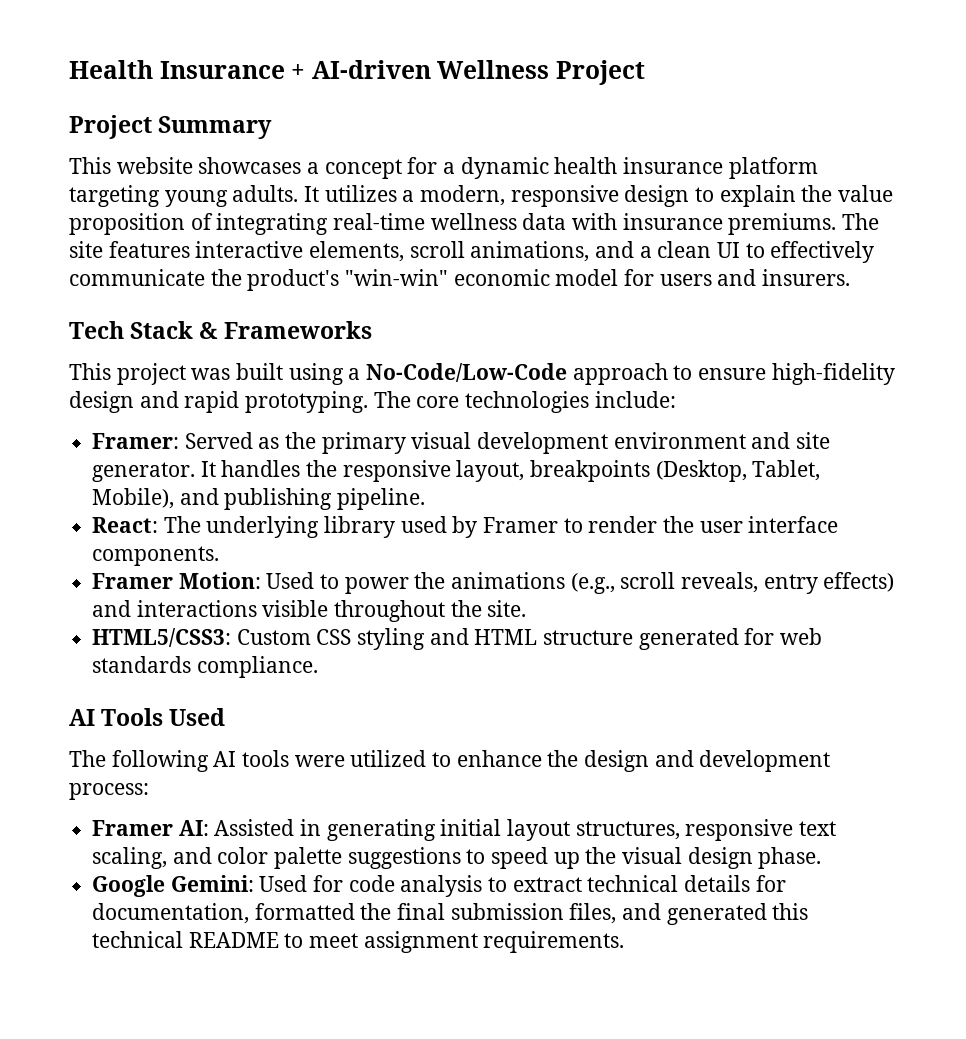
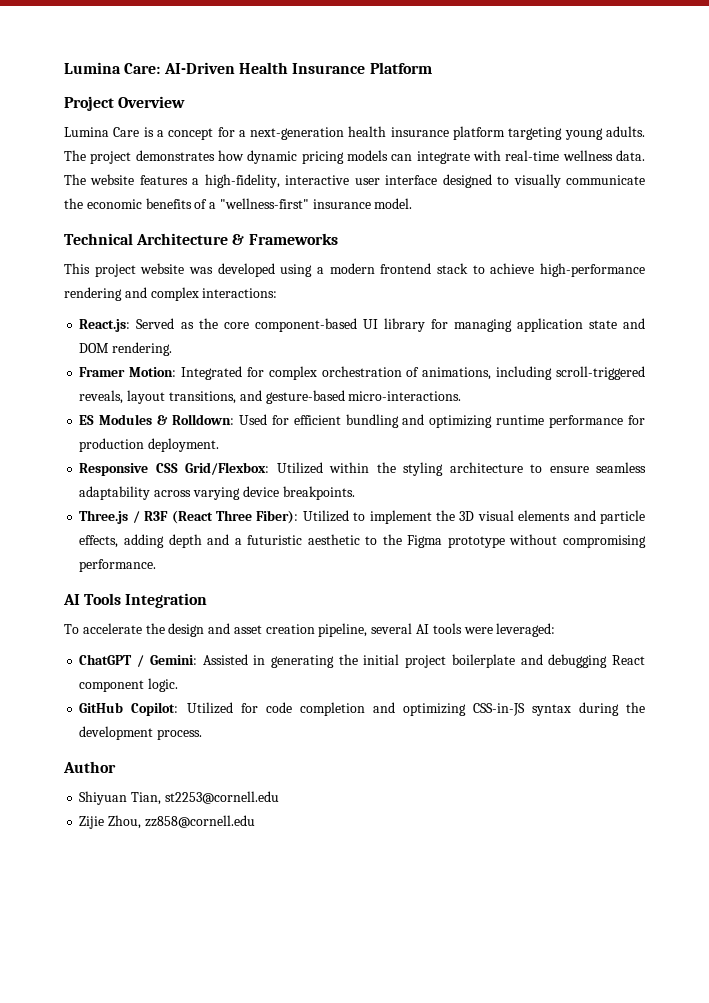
- Health Insurance + AI-driven Wellness Project
- Project Summary
- This website showcases a concept for a dynamic health insurance platform targeting young adults.
+ Lumina Care: AI-Driven Health Insurance Platform
+ Project Overview
+ Lumina Care is a concept for a next-generation health insurance platform targeting young adults.
- It utilizes a modern, responsive design to explain the value proposition of integrating real-time wellness data with insurance premiums. The site features interactive elements, scroll animations, and a clean UI to effectively communicate the product's "win-win" economic model for users and insurers.
- Tech Stack & Frameworks
- This project was built using a No-Code/Low-Code approach to ensure high-fidelity design and rapid prototyping. The core technologies include:
- Framer: Served as the primary visual development environment and site generator. It handles the responsive layout, breakpoints (Desktop, Tablet, Mobile), and publishing pipeline.
- React: The underlying library used by Framer to render the user interface components.
- Framer Motion: Used to power the animations (e.g., scroll reveals, entry effects) and interactions visible throughout the site.
- HTML5/CSS3: Custom CSS styling and HTML structure generated for web standards compliance.
- AI Tools Used
- The following AI tools were utilized to enhance the design and development process:
- Framer AI: Assisted in generating initial layout structures, responsive text scaling, and color palette suggestions to speed up the visual design phase.
- Google Gemini: Used for code analysis to extract technical details for documentation, formatted the final submission files, and generated this technical README to meet assignment requirements.
+ The project demonstrates how dynamic pricing models can integrate with real-time wellness data. The website features a high-fidelity, interactive user interface designed to visually communicate the economic benefits of a "wellness-first" insurance model.
+ Technical Architecture & Frameworks
+ This project website was developed using a modern frontend stack to achieve high-performance rendering and complex interactions:
+ React.js: Served as the core component-based UI library for managing application state and DOM rendering.
+ Framer Motion: Integrated for complex orchestration of animations, including scroll-triggered reveals, layout transitions, and gesture-based micro-interactions.
+ ES Modules & Rolldown: Used for efficient bundling and optimizing runtime performance for production deployment.
+ Responsive CSS Grid/Flexbox: Utilized within the styling architecture to ensure seamless adaptability across varying device breakpoints.
+ Three.js / R3F (React Three Fiber): Utilized to implement the 3D visual elements and particle effects, adding depth and a futuristic aesthetic to the Figma prototype without compromising performance.
+ AI Tools Integration
+ To accelerate the design and asset creation pipeline, several AI tools were leveraged:
+ ChatGPT / Gemini: Assisted in generating the initial project boilerplate and debugging React component logic.
+ GitHub Copilot: Utilized for code completion and optimizing CSS-in-JS syntax during the development process.
+ Author
+ Shiyuan Tian, st2253@cornell.edu
+ Zijie Zhou, zz858@cornell.edu

